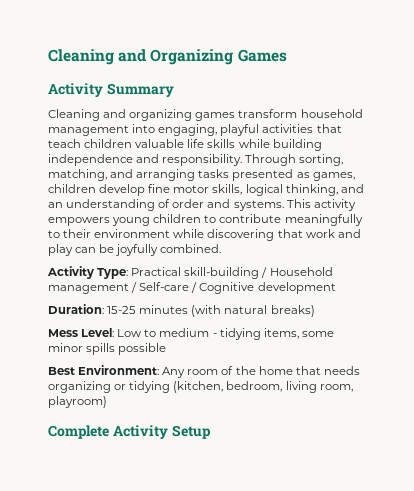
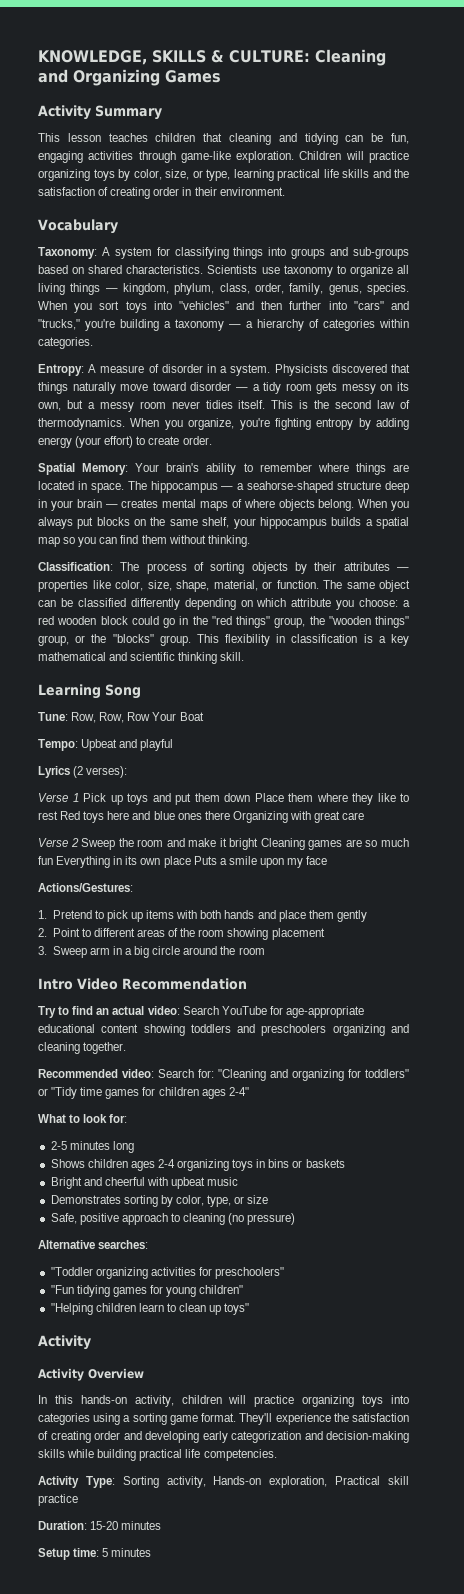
- Cleaning and Organizing Games
+ KNOWLEDGE, SKILLS & CULTURE: Cleaning and Organizing Games
- Cleaning and organizing games transform household management into engaging, playful activities that teach children valuable life skills while building independence and responsibility. Through sorting, matching, and arranging tasks presented as games, children develop fine motor skills, logical thinking, and an understanding of order and systems. This activity empowers young children to contribute meaningfully to their environment while discovering that work and play can be joyfully combined.
- Activity Type: Practical skill-building / Household management / Self-care / Cognitive development
+ This lesson teaches children that cleaning and tidying can be fun, engaging activities through game-like exploration. Children will practice organizing toys by color, size, or type, learning practical life skills and the satisfaction of creating order in their environment.
+ Vocabulary
+ Taxonomy: A system for classifying things into groups and sub-groups based on shared characteristics. Scientists use taxonomy to organize all living things — kingdom, phylum, class, order, family, genus, species. When you sort toys into "vehicles" and then further into "cars" and "trucks," you're building a taxonomy — a hierarchy of categories within categories.
+ Entropy: A measure of disorder in a system. Physicists discovered that things naturally move toward disorder — a tidy room gets messy on its own, but a messy room never tidies itself. This is the second law of thermodynamics. When you organize, you're fighting entropy by adding energy (your effort) to create order.
+ Spatial Memory: Your brain's ability to remember where things are located in space. The hippocampus — a seahorse-shaped structure deep in your brain — creates mental maps of where objects belong. When you always put blocks on the same shelf, your hippocampus builds a spatial map so you can find them without thinking.
+ Classification: The process of sorting objects by their attributes — properties like color, size, shape, material, or function. The same object can be classified differently depending on which attribute you choose: a red wooden block could go in the "red things" group, the "wooden things" group, or the "blocks" group. This flexibility in classification is a key mathematical and scientific thinking skill.
+ Learning Song
+ Tune: Row, Row, Row Your Boat
+ Tempo: Upbeat and playful
+ Lyrics (2 verses):
+ Verse 1 Pick up toys and put them down Place them where they like to rest Red toys here and blue ones there Organizing with great care
+ Verse 2 Sweep the room and make it bright Cleaning games are so much fun Everything in its own place Puts a smile upon my face
+ Actions/Gestures:
+ 1. Pretend to pick up items with both hands and place them gently
+ 2. Point to different areas of the room showing placement
+ 3. Sweep arm in a big circle around the room
+ Intro Video Recommendation
+ Try to find an actual video: Search YouTube for age-appropriate educational content showing toddlers and preschoolers organizing and cleaning together.
+ Recommended video: Search for: "Cleaning and organizing for toddlers" or "Tidy time games for children ages 2-4"
+ What to look for:
+ 2-5 minutes long
+ Shows children ages 2-4 organizing toys in bins or baskets
+ Bright and cheerful with upbeat music
+ Demonstrates sorting by color, type, or size
+ Safe, positive approach to cleaning (no pressure)
+ Alternative searches:
+ "Toddler organizing activities for preschoolers"
+ "Fun tidying games for young children"
+ "Helping children learn to clean up toys"
+ Activity
+ Activity Overview
+ In this hands-on activity, children will practice organizing toys into categories using a sorting game format. They'll experience the satisfaction of creating order and developing early categorization and decision-making skills while building practical life competencies.
+ Activity Type: Sorting activity, Hands-on exploration, Practical skill practice
- Duration: 15-25 minutes (with natural breaks)
- Mess Level: Low to medium - tidying items, some minor spills possible
- Best Environment: Any room of the home that needs organizing or tidying (kitchen, bedroom, living room, playroom)
- Complete Activity Setup
+ Duration: 15-20 minutes
+ Setup time: 5 minutes

